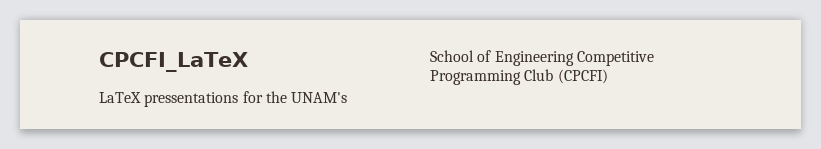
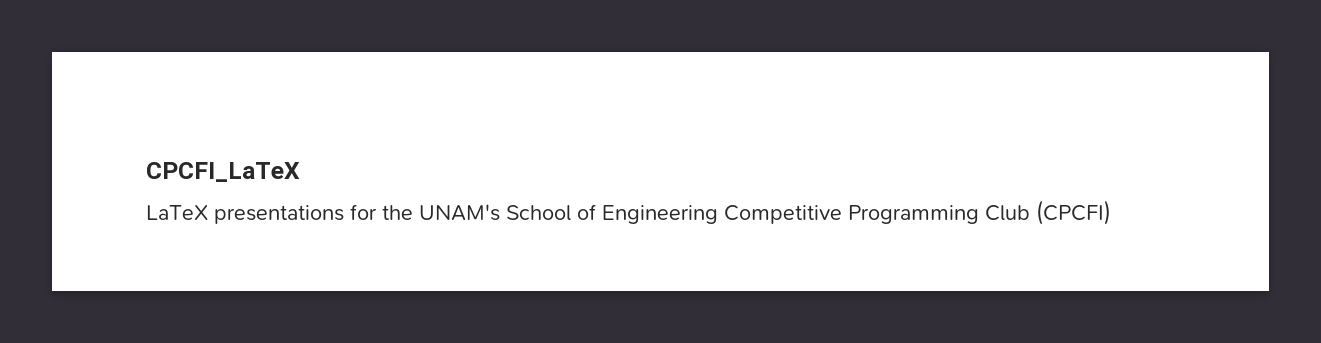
- LaTeX pressentations for the UNAM's School of Engineering Competitive Programming Club (CPCFI)
+ LaTeX presentations for the UNAM's School of Engineering Competitive Programming Club (CPCFI)

